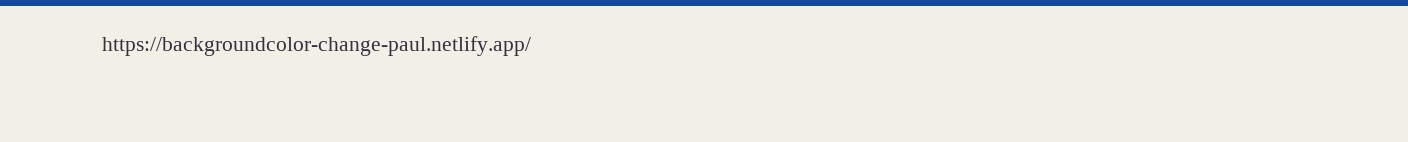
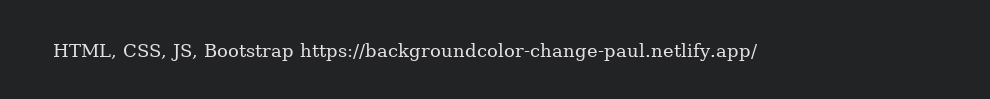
- https://backgroundcolor-change-paul.netlify.app/
+ HTML, CSS, JS, Bootstrap https://backgroundcolor-change-paul.netlify.app/

